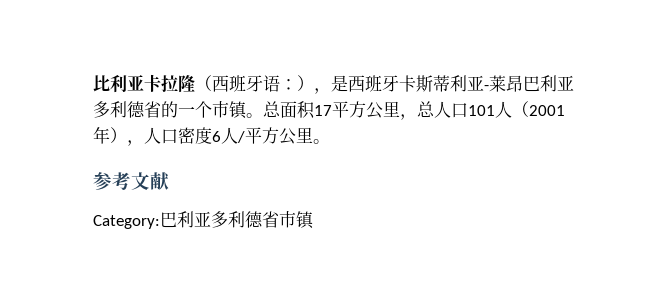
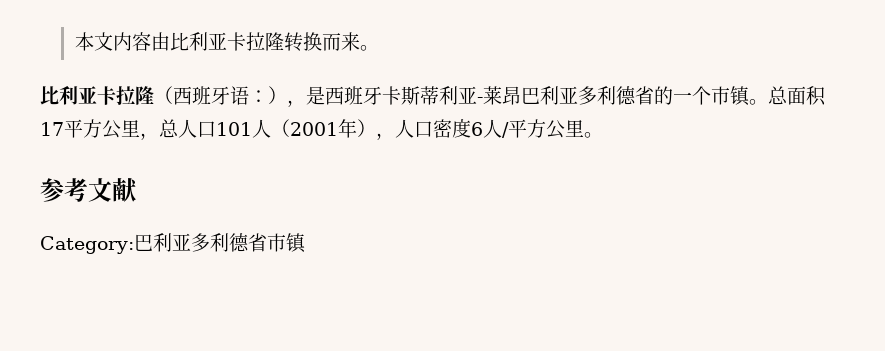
+ 本文内容由比利亚卡拉隆转换而来。

